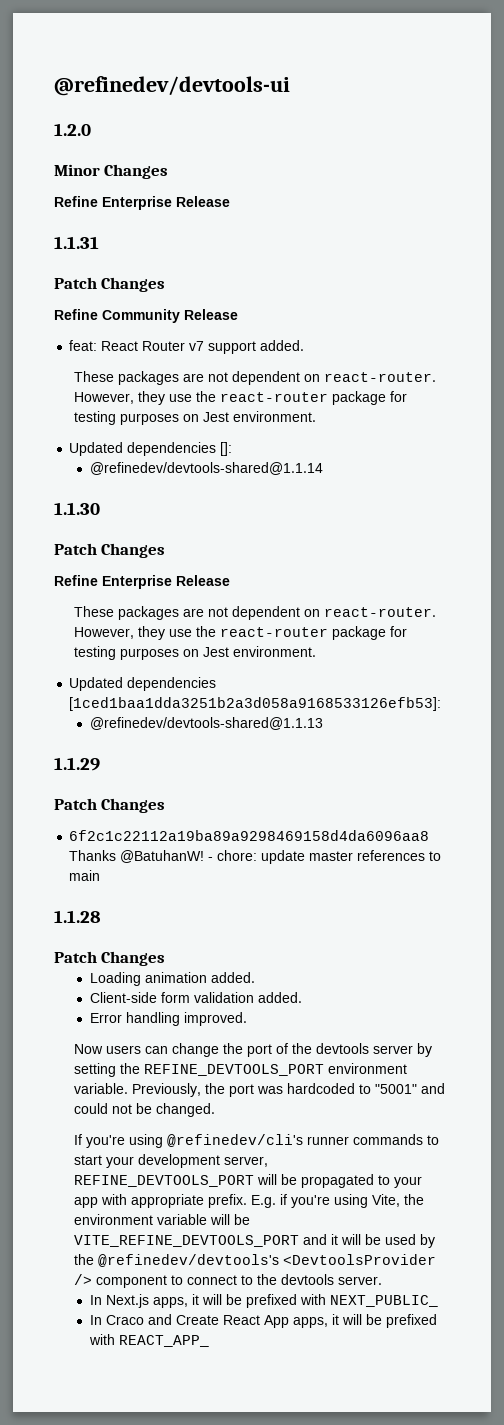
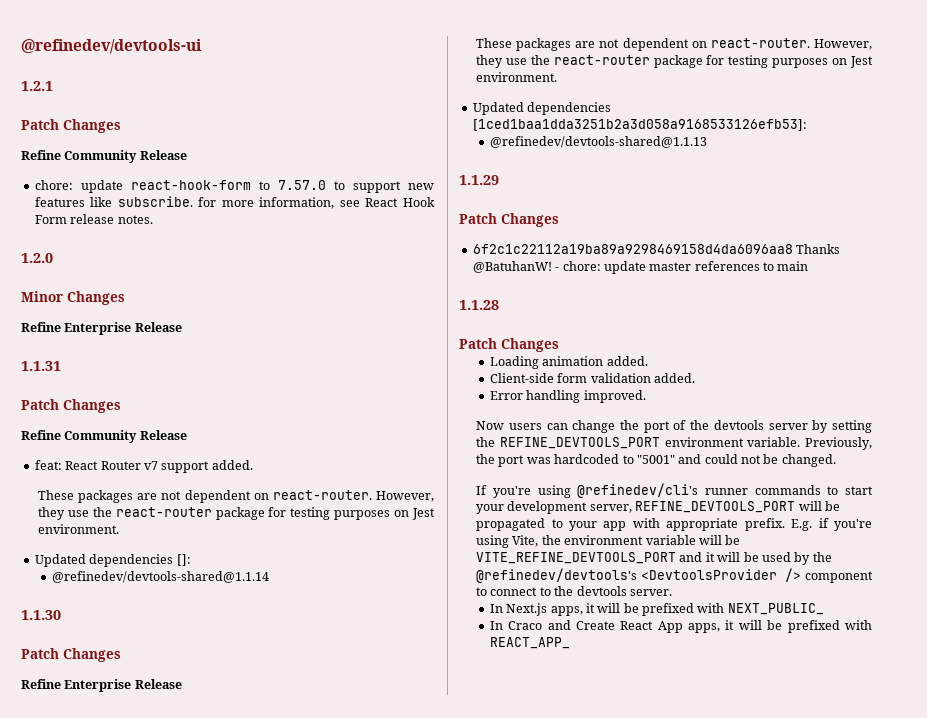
+ 1.2.1
+ Patch Changes
+ Refine Community Release
+ chore: update react-hook-form to 7.57.0 to support new features like subscribe. for more information, see React Hook Form release notes.

